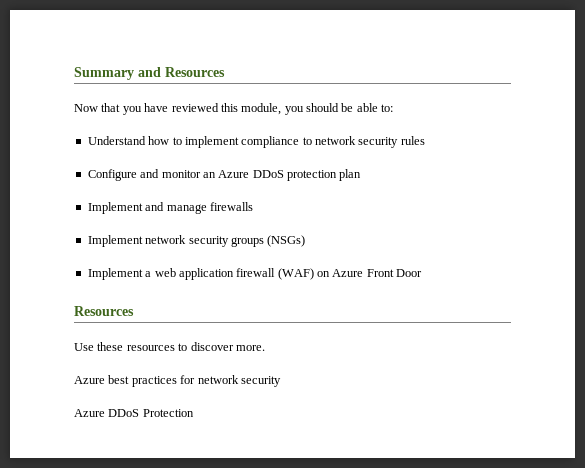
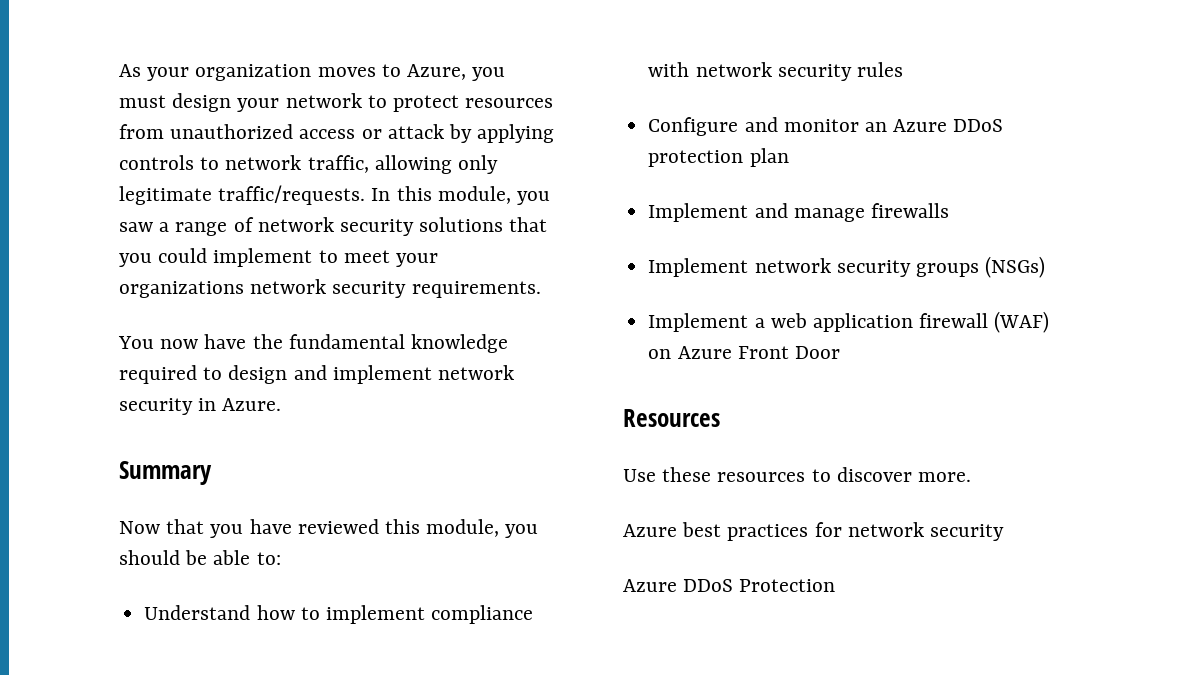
+ As your organization moves to Azure, you must design your network to protect resources from unauthorized access or attack by applying controls to network traffic, allowing only legitimate traffic/requests. In this module, you saw a range of network security solutions that you could implement to meet your organizations network security requirements.
+ You now have the fundamental knowledge required to design and implement network security in Azure.
- Summary and Resources
+ Summary
- Understand how to implement compliance to network security rules
+ Understand how to implement compliance with network security rules

